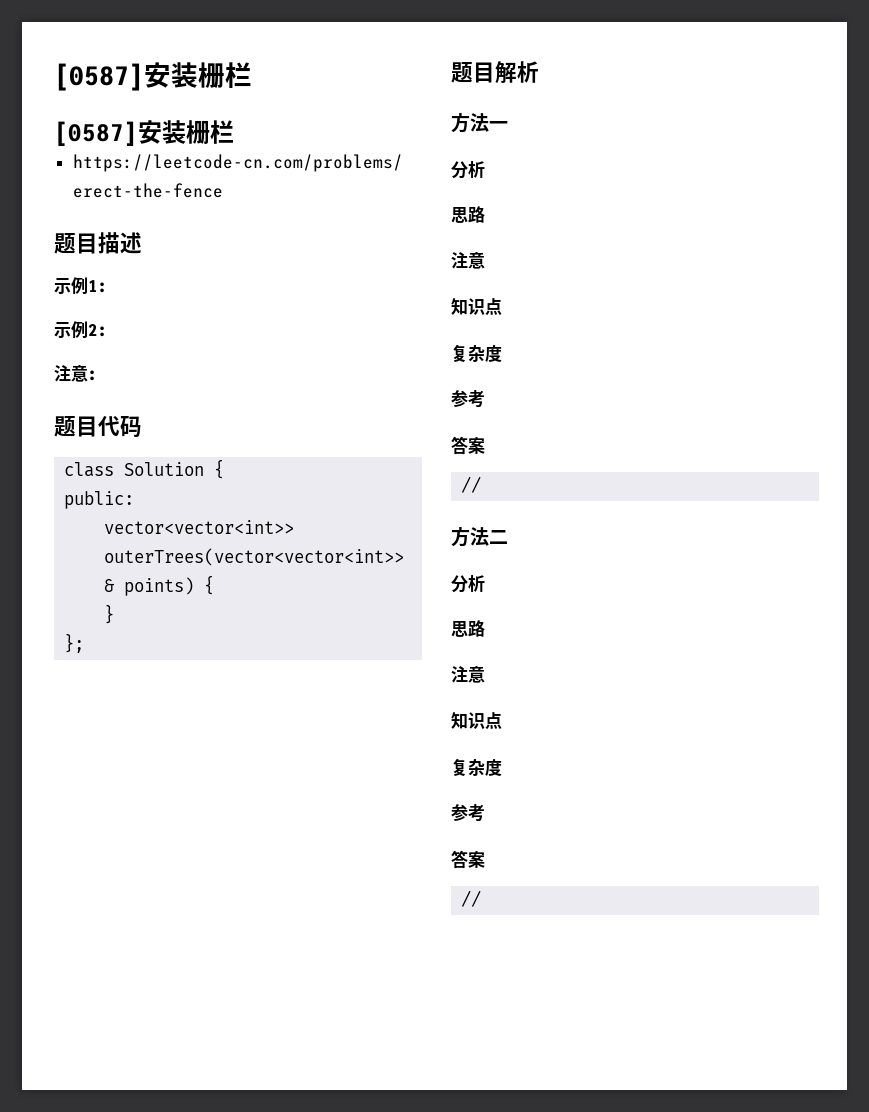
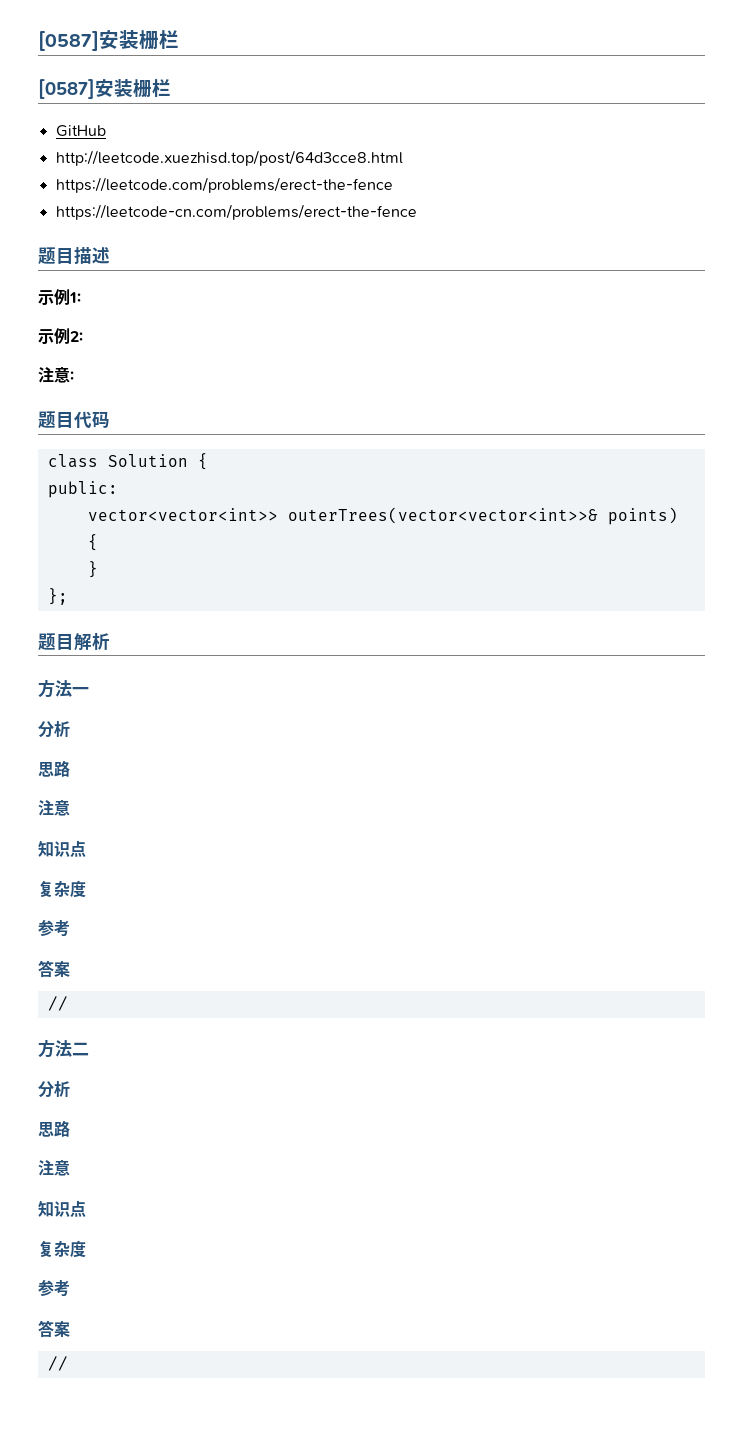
+ GitHub
+ http://leetcode.xuezhisd.top/post/64d3cce8.html
+ https://leetcode.com/problems/erect-the-fence

